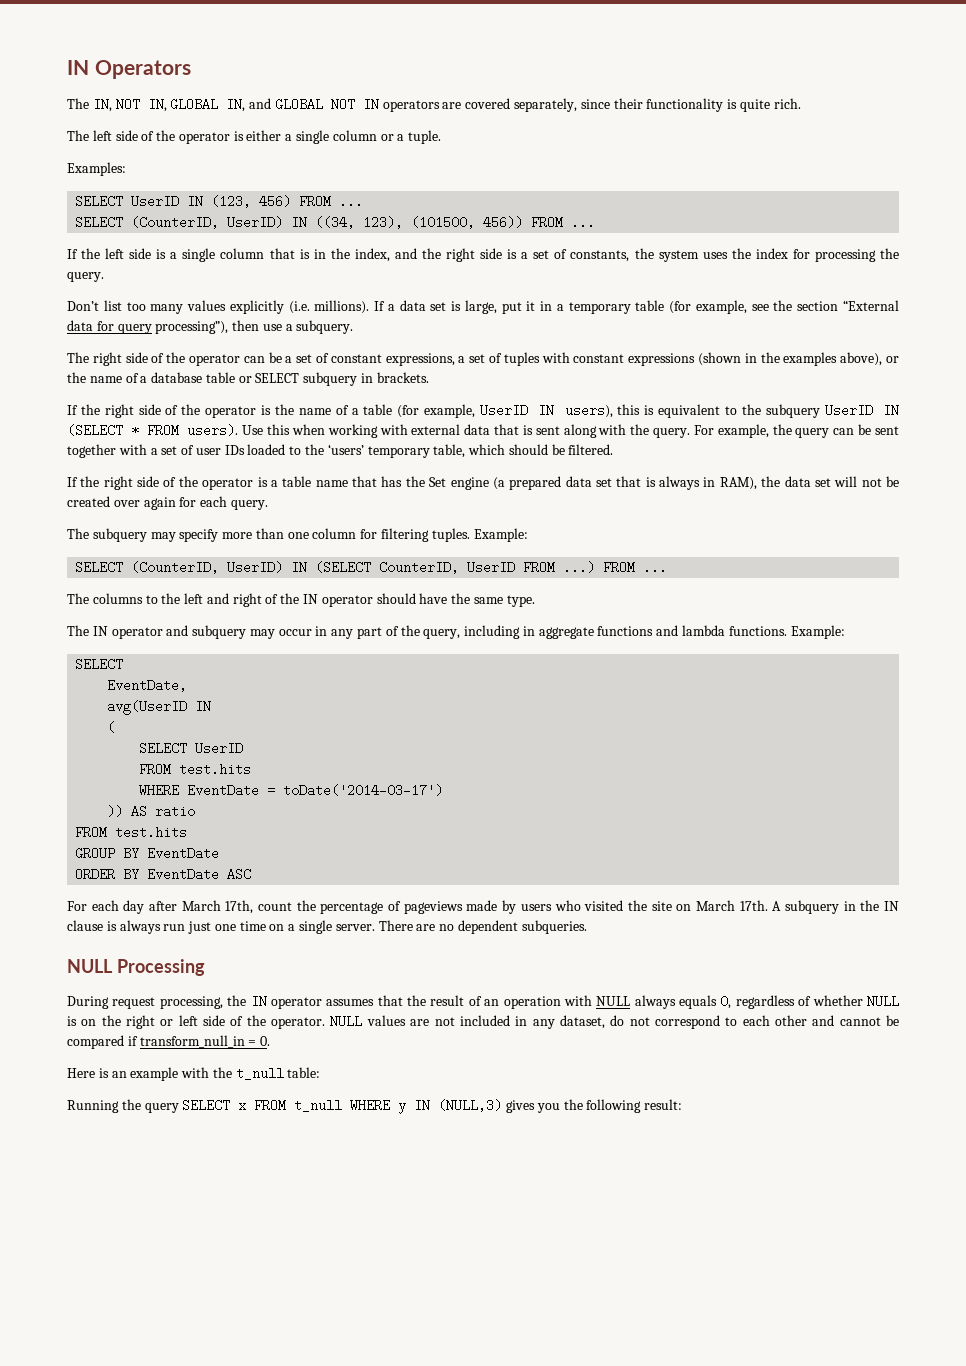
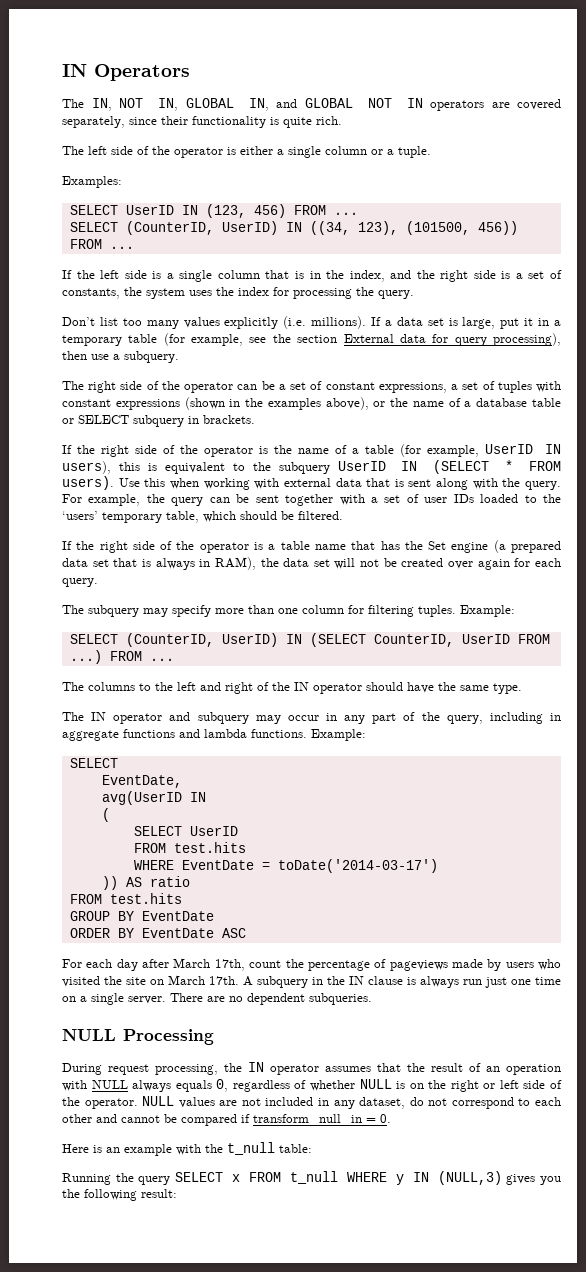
- If a data set is large, put it in a temporary table (for example, see the section “External data for query processing”), then use a subquery.
+ If a data set is large, put it in a temporary table (for example, see the section External data for query processing), then use a subquery.

